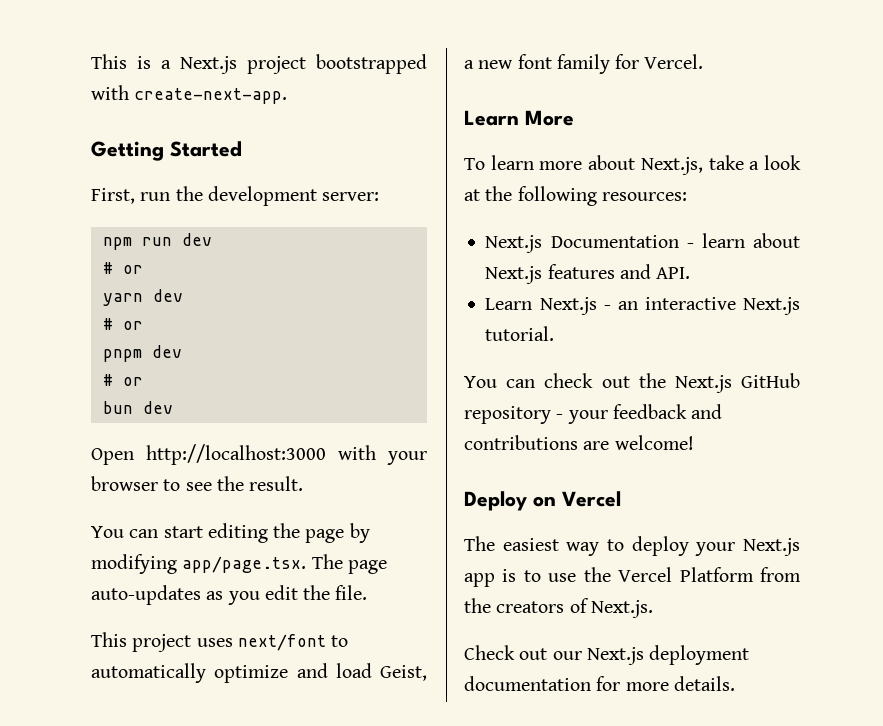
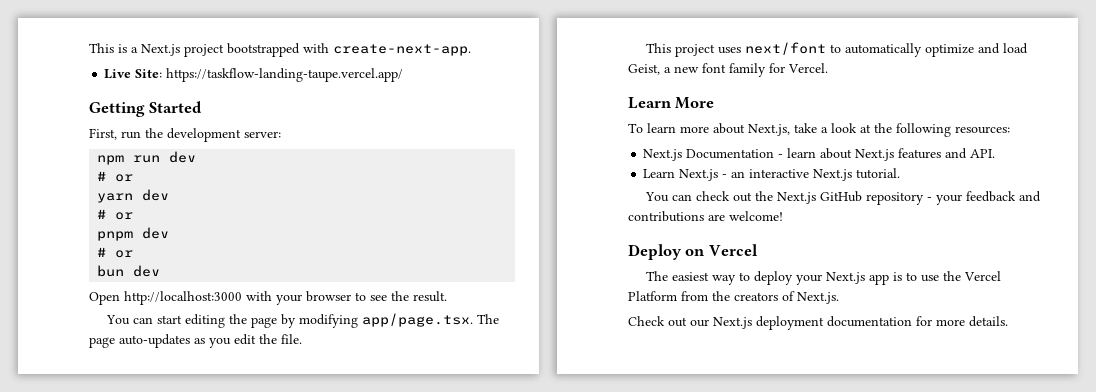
+ Live Site: https://taskflow-landing-taupe.vercel.app/

